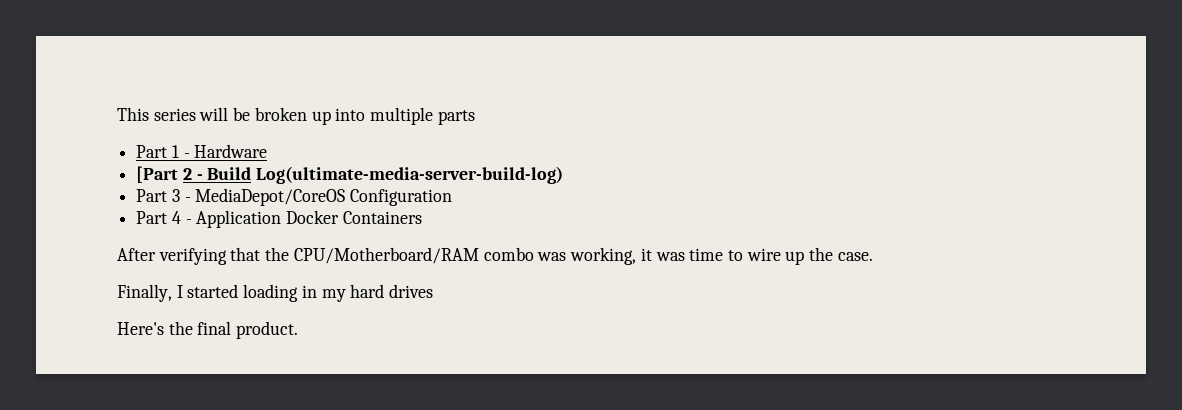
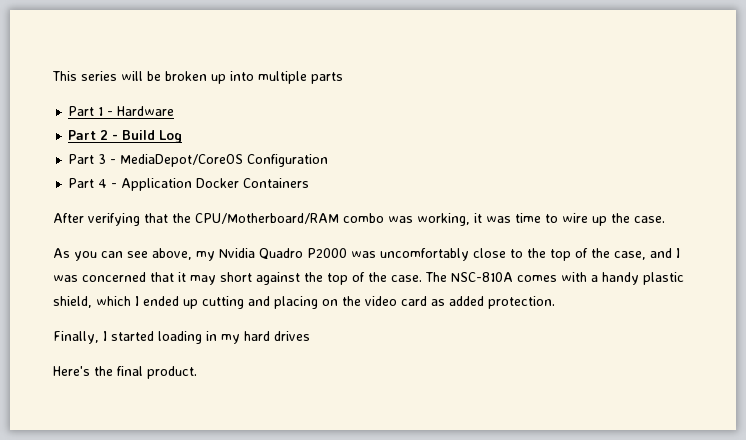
- [Part 2 - Build Log(ultimate-media-server-build-log)
+ Part 2 - Build Log
+ As you can see above, my Nvidia Quadro P2000 was uncomfortably close to the top of the case, and I was concerned that it may short against the top of the case. The NSC-810A comes with a handy plastic shield, which I ended up cutting and placing on the video card as added protection.

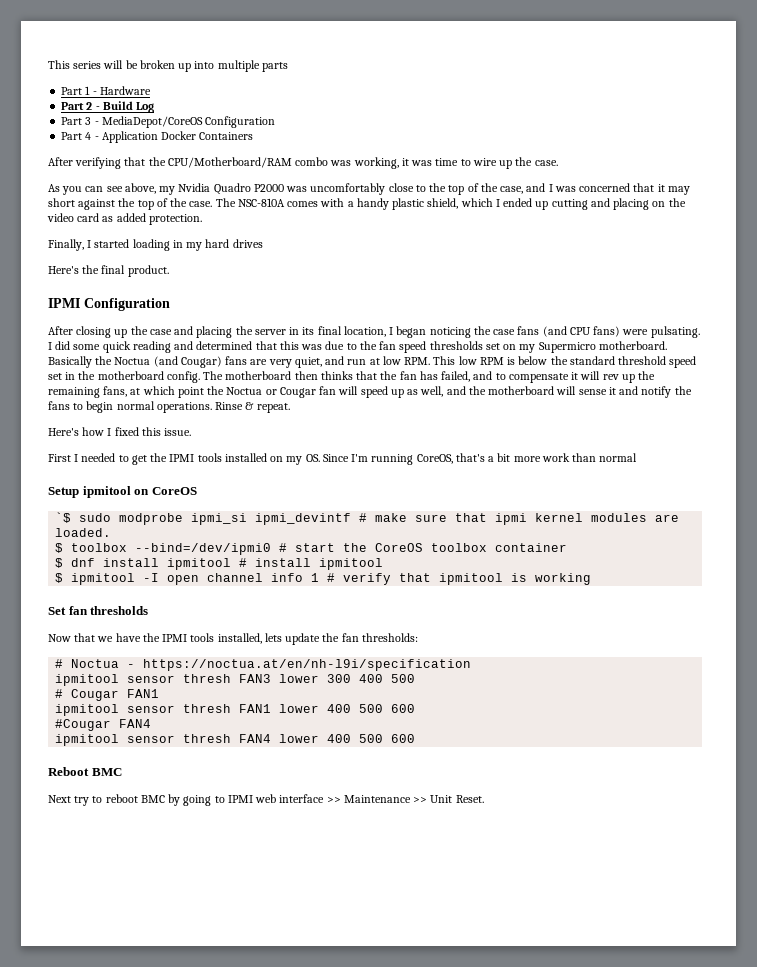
+ IPMI Configuration
+ After closing up the case and placing the server in its final location, I began noticing the case fans (and CPU fans) were pulsating. I did some quick reading and determined that this was due to the fan speed thresholds set on my Supermicro motherboard. Basically the Noctua (and Cougar) fans are very quiet, and run at low RPM. This low RPM is below the standard threshold speed set in the motherboard config. The motherboard then thinks that the fan has failed, and to compensate it will rev up the remaining fans, at which point the Noctua or Cougar fan will speed up as well, and the motherboard will sense it and notify the fans to begin normal operations. Rinse & repeat.
+ Here's how I fixed this issue.
+ First I needed to get the IPMI tools installed on my OS. Since I'm running CoreOS, that's a bit more work than normal
+ Setup ipmitool on CoreOS
+ `$ sudo modprobe ipmi_si ipmi_devintf # make sure that ipmi kernel modules are loaded.
+ $ toolbox --bind=/dev/ipmi0 # start the CoreOS toolbox container
+ $ dnf install ipmitool # install ipmitool
+ $ ipmitool -I open channel info 1 # verify that ipmitool is working
+ Set fan thresholds
+ Now that we have the IPMI tools installed, lets update the fan thresholds:
+ # Noctua - https://noctua.at/en/nh-l9i/specification
+ ipmitool sensor thresh FAN3 lower 300 400 500
+ # Cougar FAN1
+ ipmitool sensor thresh FAN1 lower 400 500 600
+ #Cougar FAN4
+ ipmitool sensor thresh FAN4 lower 400 500 600
+ Reboot BMC
+ Next try to reboot BMC by going to IPMI web interface >> Maintenance >> Unit Reset.

